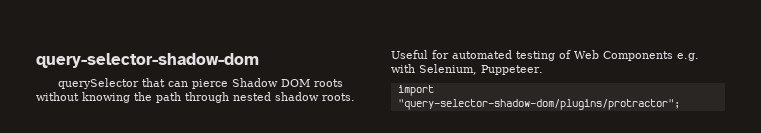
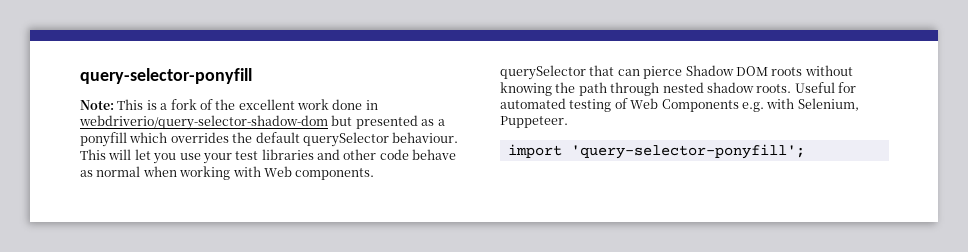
- query-selector-shadow-dom
+ query-selector-ponyfill
+ Note: This is a fork of the excellent work done in webdriverio/query-selector-shadow-dom but presented as a ponyfill which overrides the default querySelector behaviour. This will let you use your test libraries and other code behave as normal when working with Web components.
- import "query-selector-shadow-dom/plugins/protractor";
+ import 'query-selector-ponyfill';

